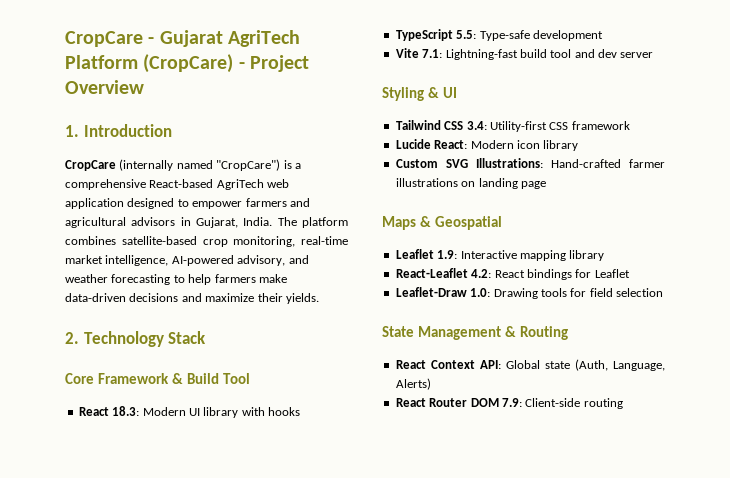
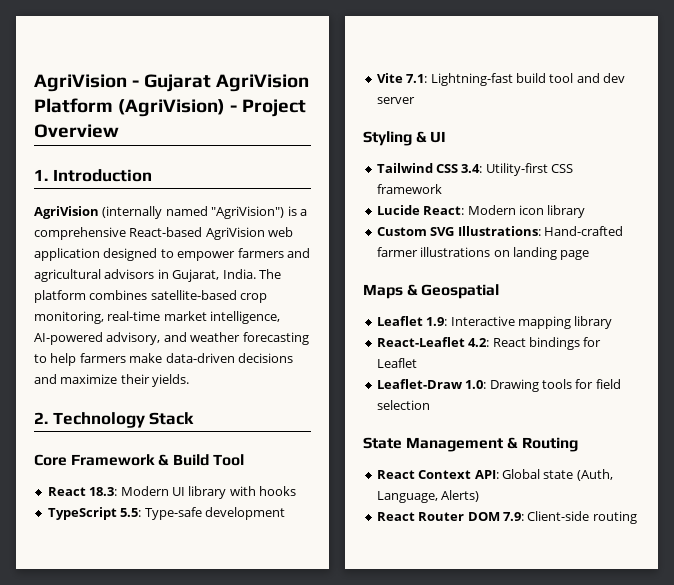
- CropCare - Gujarat AgriTech Platform (CropCare) - Project Overview
+ AgriVision - Gujarat AgriVision Platform (AgriVision) - Project Overview
- CropCare (internally named "CropCare") is a comprehensive React-based AgriTech web application designed to empower farmers and agricultural advisors in Gujarat, India.
+ AgriVision (internally named "AgriVision") is a comprehensive React-based AgriVision web application designed to empower farmers and agricultural advisors in Gujarat, India.

